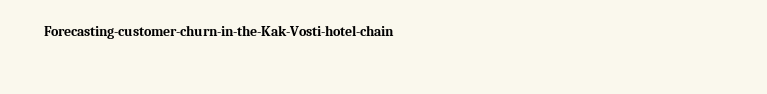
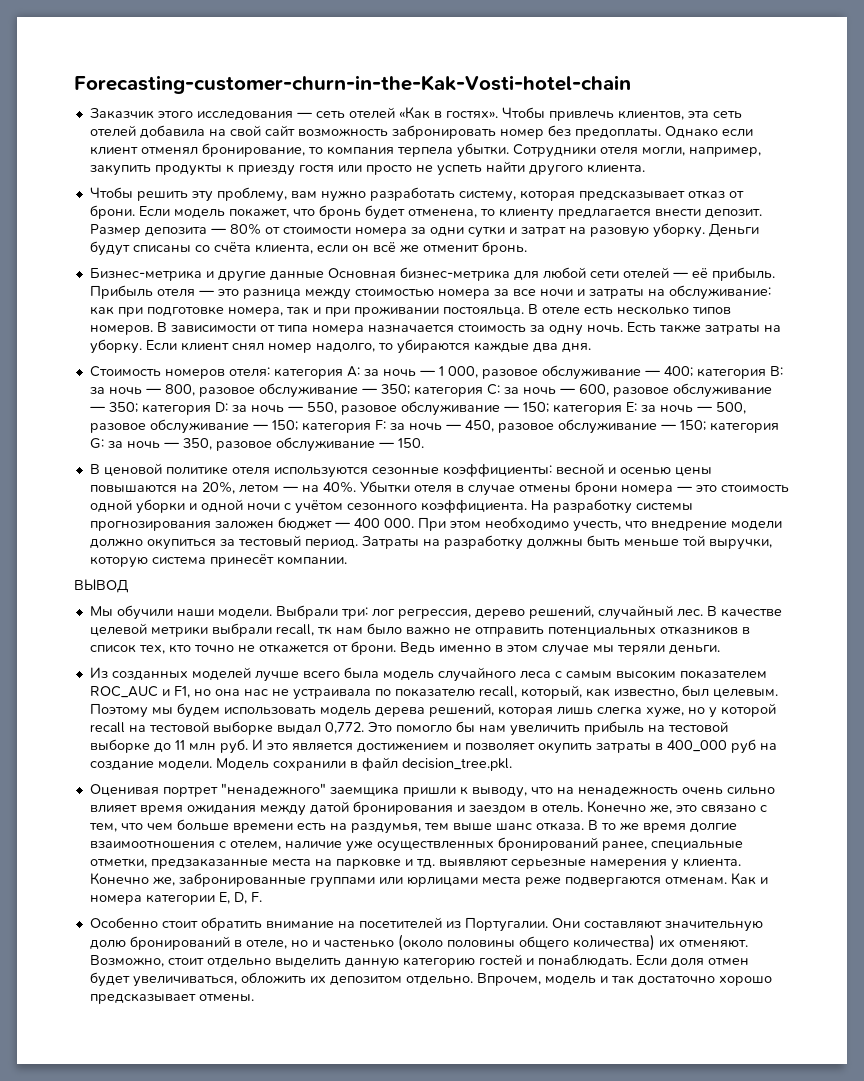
+ Заказчик этого исследования — сеть отелей «Как в гостях». Чтобы привлечь клиентов, эта сеть отелей добавила на свой сайт возможность забронировать номер без предоплаты. Однако если клиент отменял бронирование, то компания терпела убытки. Сотрудники отеля могли, например, закупить продукты к приезду гостя или просто не успеть найти другого клиента.
+ Чтобы решить эту проблему, вам нужно разработать систему, которая предсказывает отказ от брони. Если модель покажет, что бронь будет отменена, то клиенту предлагается внести депозит. Размер депозита — 80% от стоимости номера за одни сутки и затрат на разовую уборку. Деньги будут списаны со счёта клиента, если он всё же отменит бронь.
+ Бизнес-метрика и другие данные Основная бизнес-метрика для любой сети отелей — её прибыль. Прибыль отеля — это разница между стоимостью номера за все ночи и затраты на обслуживание: как при подготовке номера, так и при проживании постояльца. В отеле есть несколько типов номеров. В зависимости от типа номера назначается стоимость за одну ночь. Есть также затраты на уборку. Если клиент снял номер надолго, то убираются каждые два дня.
+ Стоимость номеров отеля: категория A: за ночь — 1 000, разовое обслуживание — 400; категория B: за ночь — 800, разовое обслуживание — 350; категория C: за ночь — 600, разовое обслуживание — 350; категория D: за ночь — 550, разовое обслуживание — 150; категория E: за ночь — 500, разовое обслуживание — 150; категория F: за ночь — 450, разовое обслуживание — 150; категория G: за ночь — 350, разовое обслуживание — 150.
+ В ценовой политике отеля используются сезонные коэффициенты: весной и осенью цены повышаются на 20%, летом — на 40%. Убытки отеля в случае отмены брони номера — это стоимость одной уборки и одной ночи с учётом сезонного коэффициента. На разработку системы прогнозирования заложен бюджет — 400 000. При этом необходимо учесть, что внедрение модели должно окупиться за тестовый период. Затраты на разработку должны быть меньше той выручки, которую система принесёт компании.
+ ВЫВОД
+ Мы обучили наши модели. Выбрали три: лог регрессия, дерево решений, случайный лес. В качестве целевой метрики выбрали recall, тк нам было важно не отправить потенциальных отказников в список тех, кто точно не откажется от брони. Ведь именно в этом случае мы теряли деньги.
+ Из созданных моделей лучше всего была модель случайного леса с самым высоким показателем ROC_AUC и F1, но она нас не устраивала по показателю recall, который, как известно, был целевым. Поэтому мы будем использовать модель дерева решений, которая лишь слегка хуже, но у которой recall на тестовой выборке выдал 0,772. Это помогло бы нам увеличить прибыль на тестовой выборке до 11 млн руб. И это является достижением и позволяет окупить затраты в 400_000 руб на создание модели. Модель сохранили в файл decision_tree.pkl.
+ Оценивая портрет "ненадежного" заемщика пришли к выводу, что на ненадежность очень сильно влияет время ожидания между датой бронирования и заездом в отель. Конечно же, это связано с тем, что чем больше времени есть на раздумья, тем выше шанс отказа. В то же время долгие взаимоотношения с отелем, наличие уже осуществленных бронирований ранее, специальные отметки, предзаказанные места на парковке и тд. выявляют серьезные намерения у клиента. Конечно же, забронированные группами или юрлицами места реже подвергаются отменам. Как и номера категории E, D, F.
+ Особенно стоит обратить внимание на посетителей из Португалии. Они составляют значительную долю бронирований в отеле, но и частенько (около половины общего количества) их отменяют. Возможно, стоит отдельно выделить данную категорию гостей и понаблюдать. Если доля отмен будет увеличиваться, обложить их депозитом отдельно. Впрочем, модель и так достаточно хорошо предсказывает отмены.

